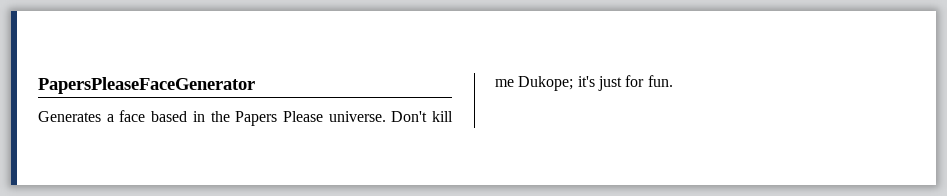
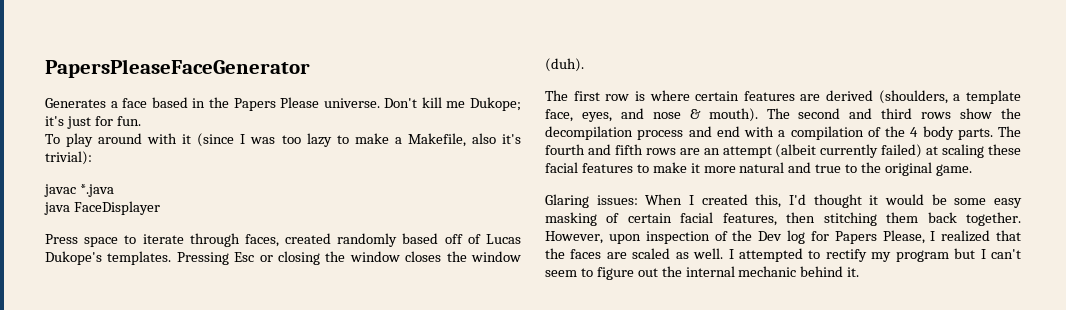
+ To play around with it (since I was too lazy to make a Makefile, also it's trivial):
+ javac *.java
+ java FaceDisplayer
+ Press space to iterate through faces, created randomly based off of Lucas Dukope's templates. Pressing Esc or closing the window closes the window (duh).
+ The first row is where certain features are derived (shoulders, a template face, eyes, and nose & mouth). The second and third rows show the decompilation process and end with a compilation of the 4 body parts. The fourth and fifth rows are an attempt (albeit currently failed) at scaling these facial features to make it more natural and true to the original game.
+ Glaring issues: When I created this, I'd thought it would be some easy masking of certain facial features, then stitching them back together. However, upon inspection of the Dev log for Papers Please, I realized that the faces are scaled as well. I attempted to rectify my program but I can't seem to figure out the internal mechanic behind it.

